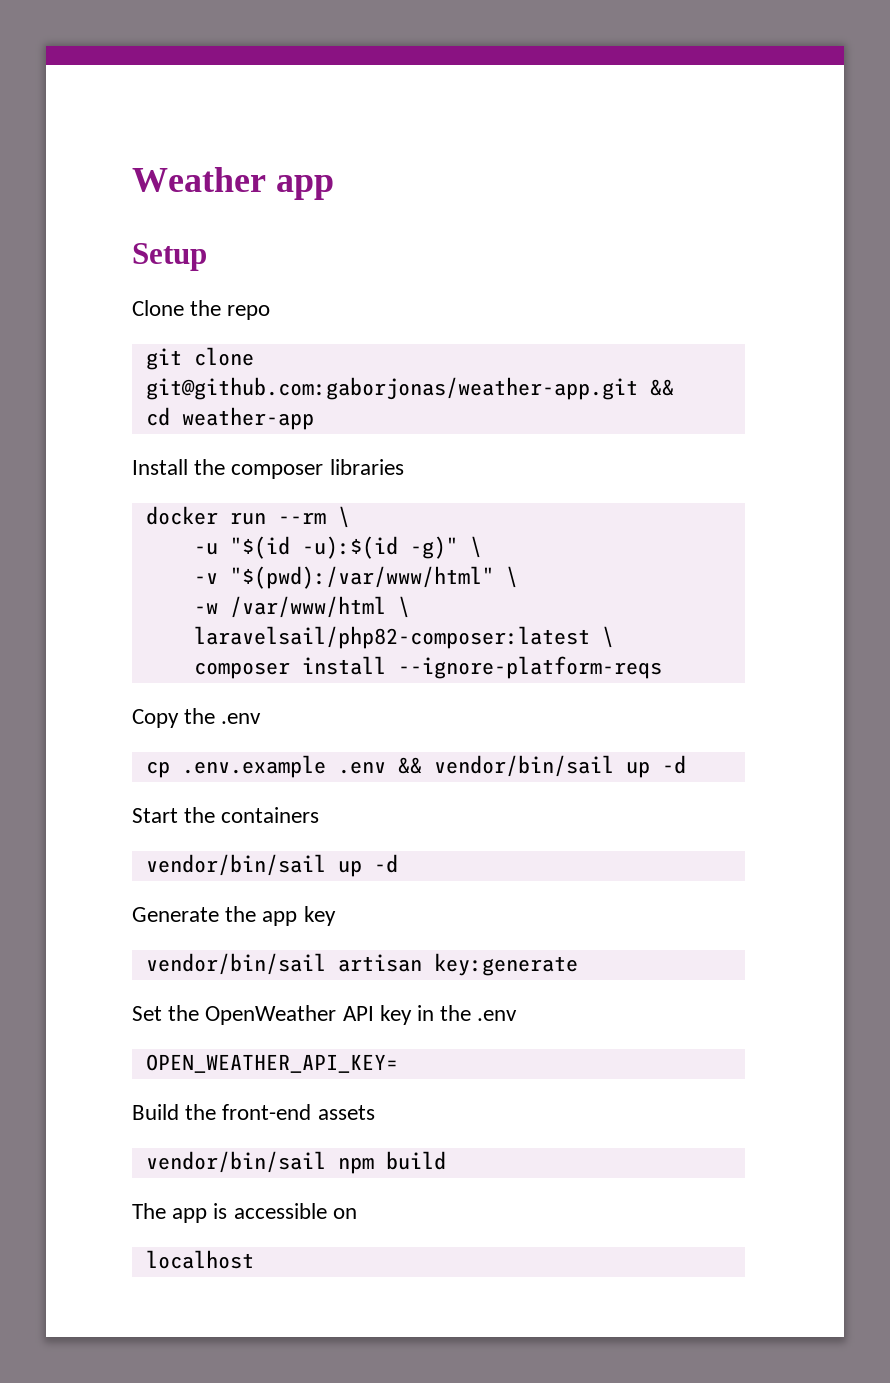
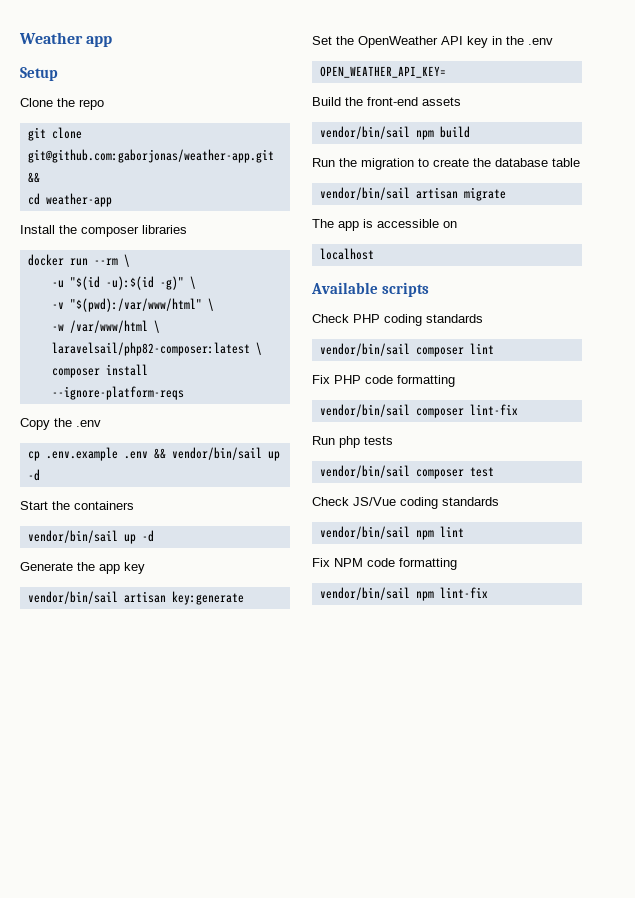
+ Run the migration to create the database table
+ vendor/bin/sail artisan migrate
+ Available scripts
+ Check PHP coding standards
+ vendor/bin/sail composer lint
+ Fix PHP code formatting
+ vendor/bin/sail composer lint-fix
+ Run php tests
+ vendor/bin/sail composer test
+ Check JS/Vue coding standards
+ vendor/bin/sail npm lint
+ Fix NPM code formatting
+ vendor/bin/sail npm lint-fix

